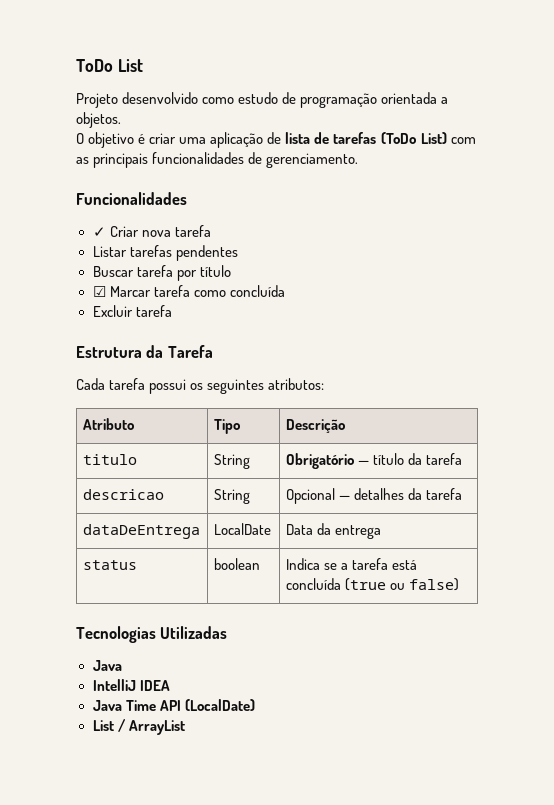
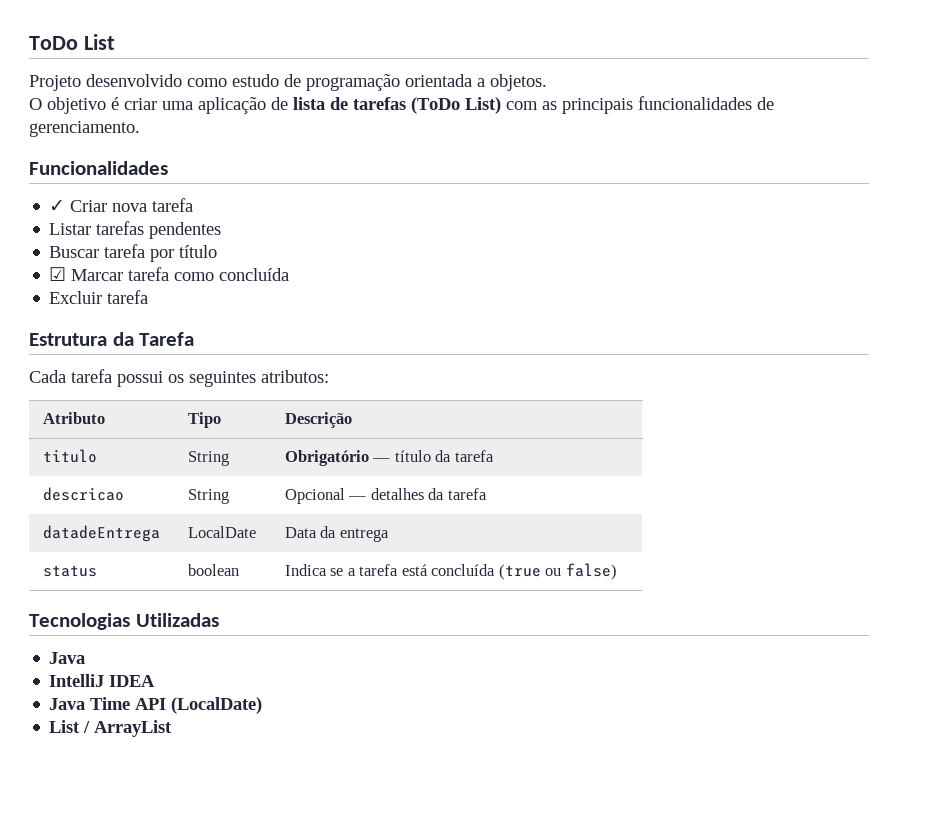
- dataDeEntrega | LocalDate | Data da entrega
+ datadeEntrega | LocalDate | Data da entrega

